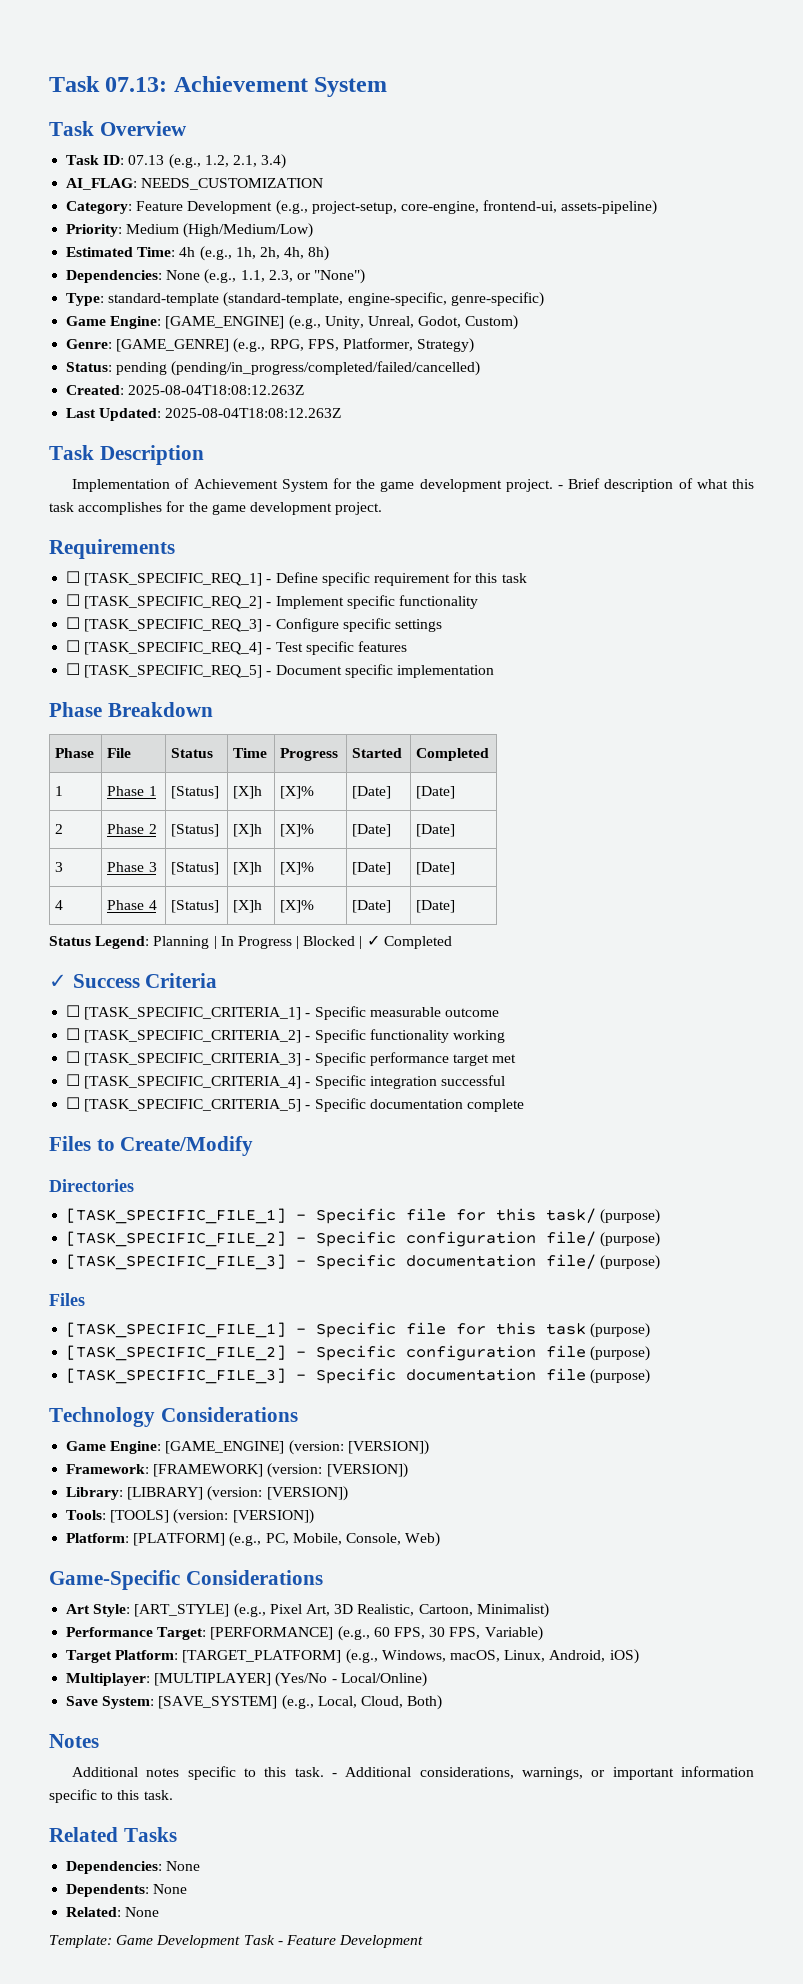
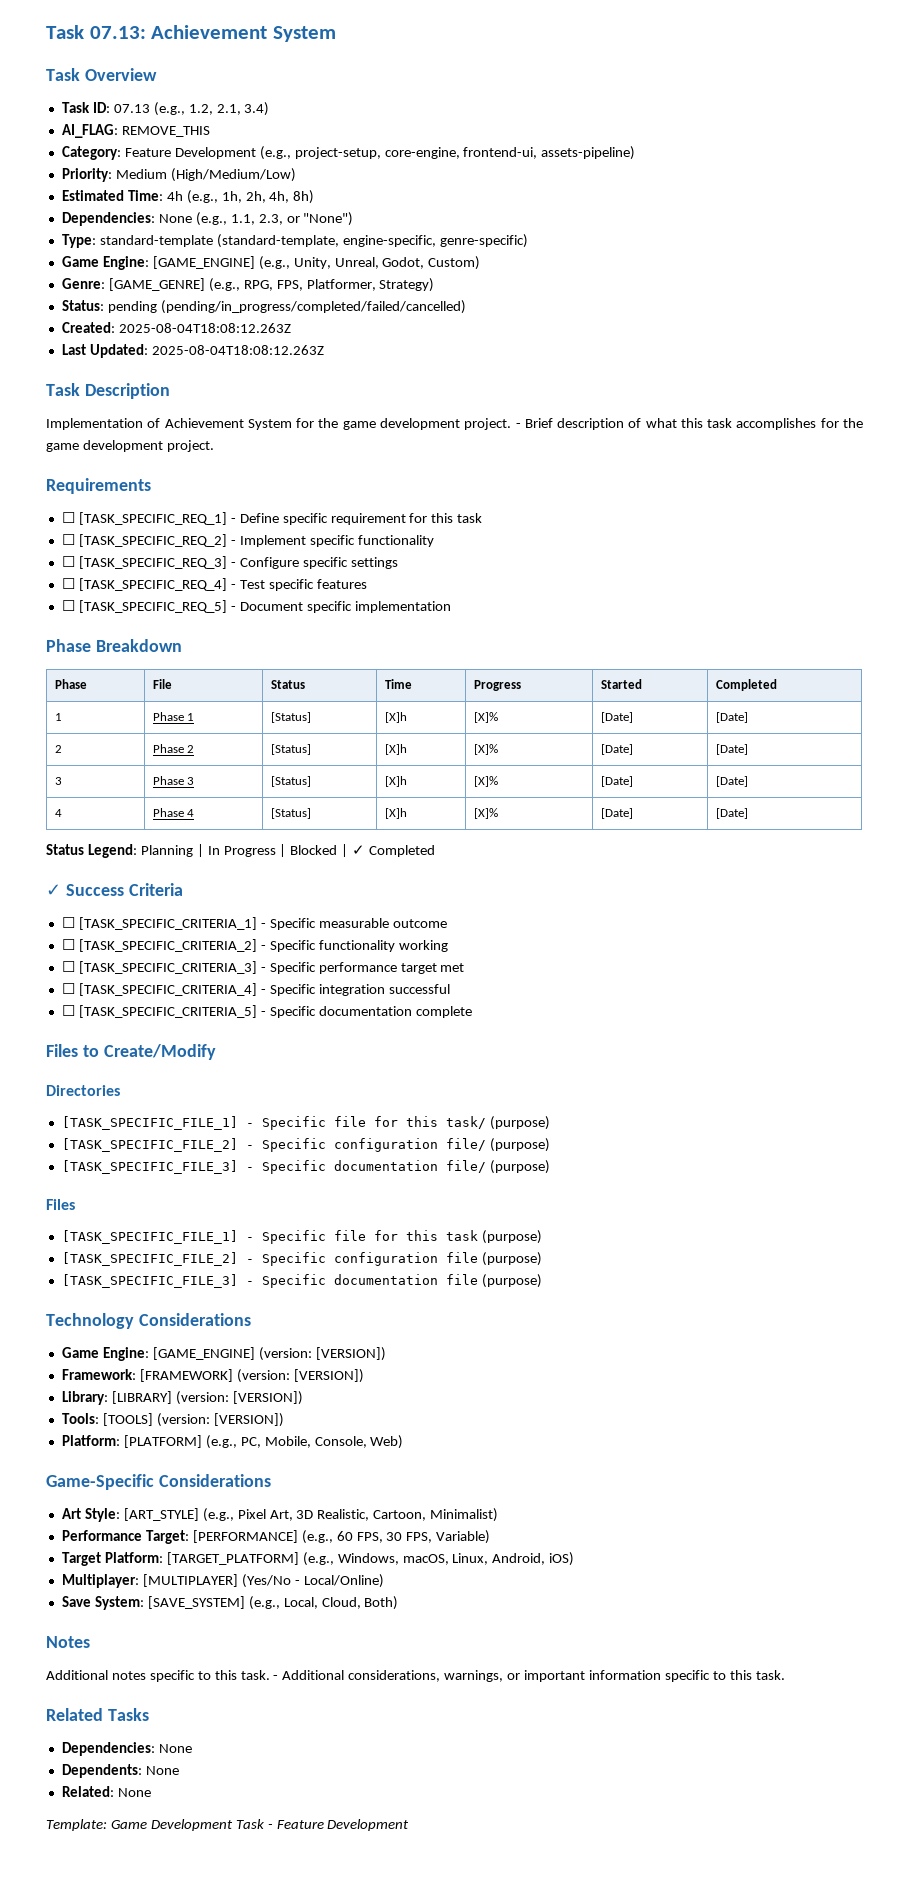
- AI_FLAG: NEEDS_CUSTOMIZATION
+ AI_FLAG: REMOVE_THIS

